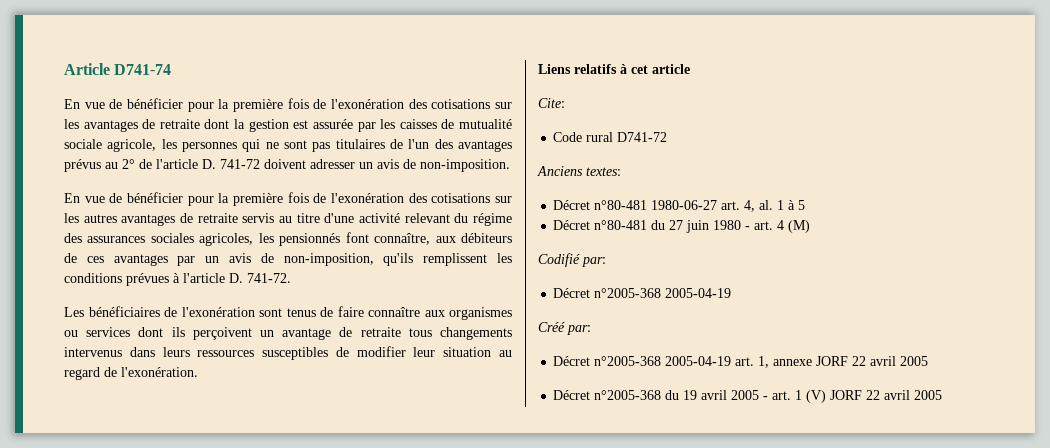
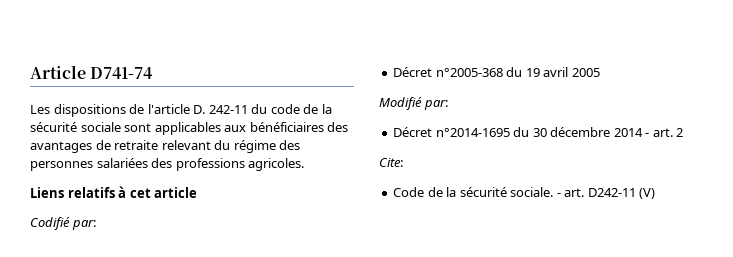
- En vue de bénéficier pour la première fois de l'exonération des cotisations sur les avantages de retraite dont la gestion est assurée par les caisses de mutualité sociale agricole, les personnes qui ne sont pas titulaires de l'un des avantages prévus au 2° de l'article D. 741-72 doivent adresser un avis de non-imposition.
- En vue de bénéficier pour la première fois de l'exonération des cotisations sur les autres avantages de retraite servis au titre d'une activité relevant du régime des assurances sociales agricoles, les pensionnés font connaître, aux débiteurs de ces avantages par un avis de non-imposition, qu'ils remplissent les conditions prévues à l'article D. 741-72.
- Les bénéficiaires de l'exonération sont tenus de faire connaître aux organismes ou services dont ils perçoivent un avantage de retraite tous changements intervenus dans leurs ressources susceptibles de modifier leur situation au regard de l'exonération.
+ Les dispositions de l'article D. 242-11 du code de la sécurité sociale sont applicables aux bénéficiaires des avantages de retraite relevant du régime des personnes salariées des professions agricoles.
- Cite:
- Code rural D741-72
- Anciens textes:
- Décret n°80-481 1980-06-27 art. 4, al. 1 à 5
- Décret n°80-481 du 27 juin 1980 - art. 4 (M)
  Codifié par:
- Décret n°2005-368 2005-04-19
- Créé par:
- Décret n°2005-368 2005-04-19 art. 1, annexe JORF 22 avril 2005
- Décret n°2005-368 du 19 avril 2005 - art. 1 (V) JORF 22 avril 2005
+ Décret n°2005-368 du 19 avril 2005
+ Modifié par:
+ Décret n°2014-1695 du 30 décembre 2014 - art. 2
+ Cite:
+ Code de la sécurité sociale. - art. D242-11 (V)

